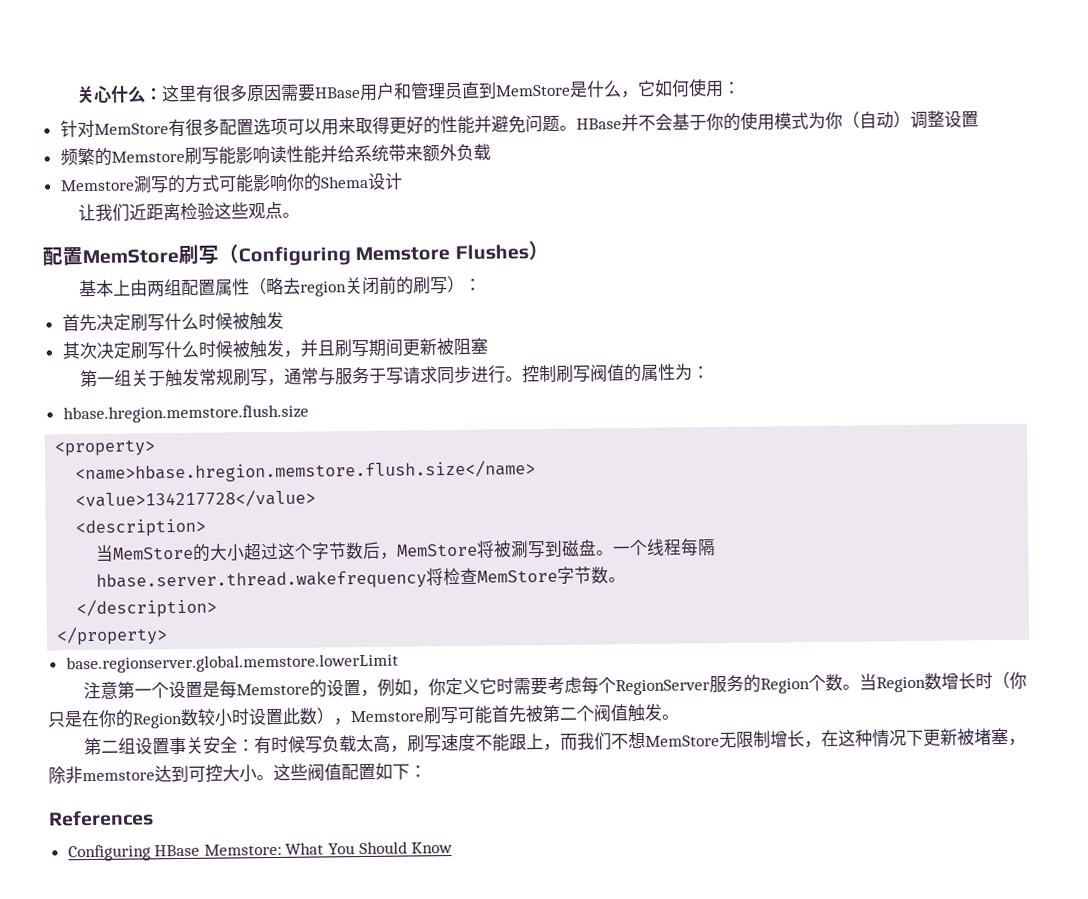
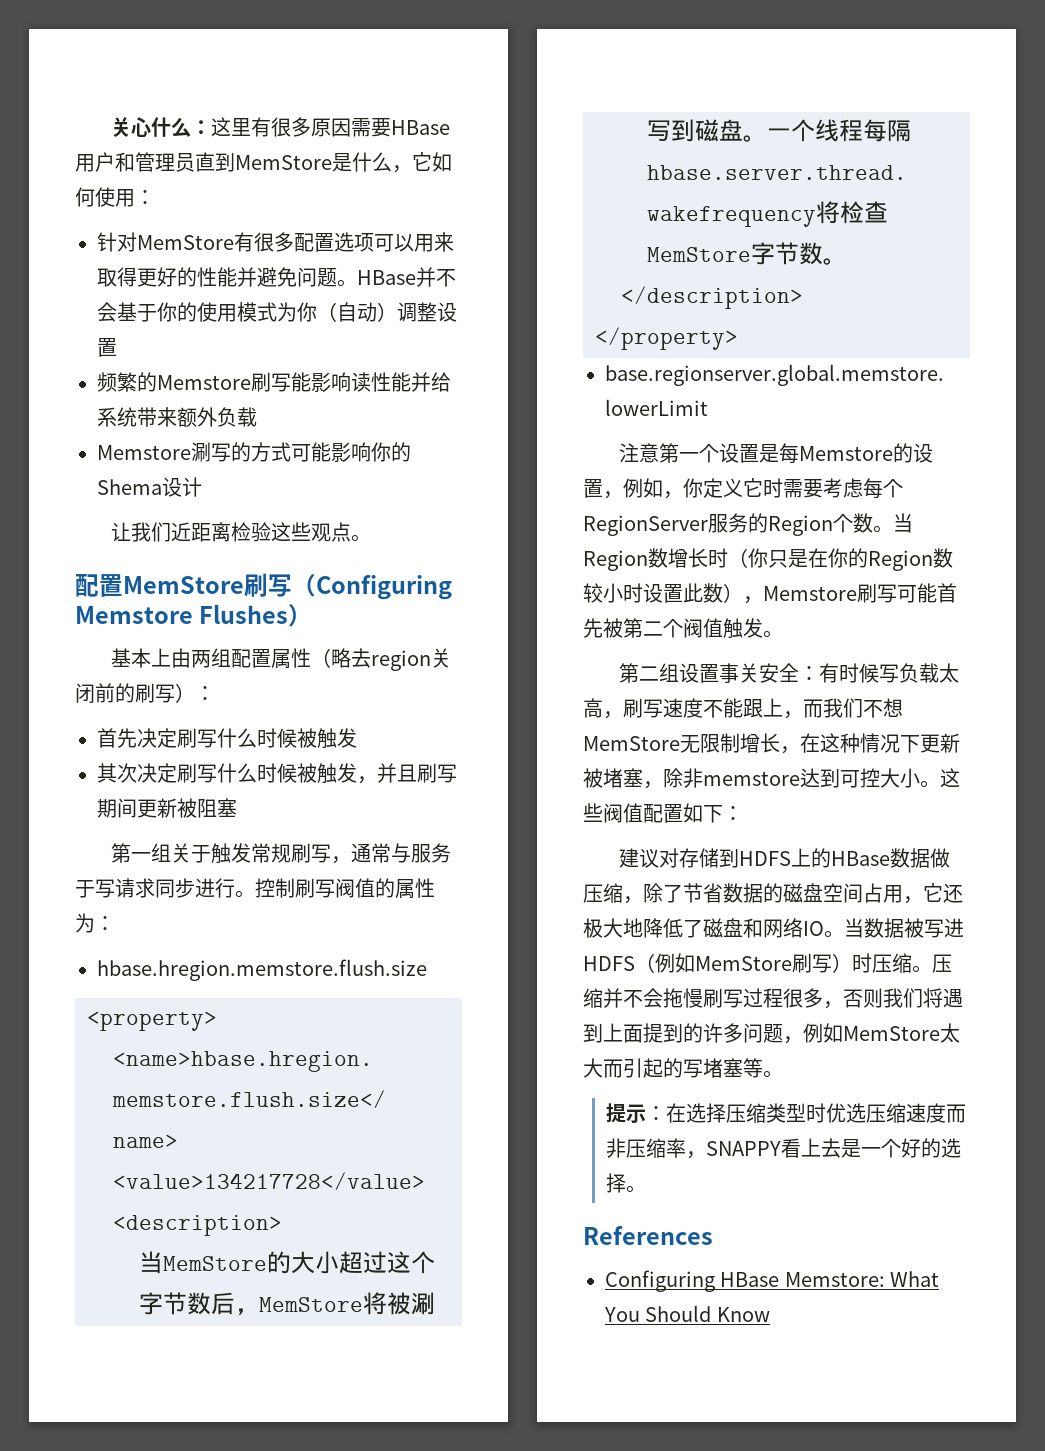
+ 建议对存储到HDFS上的HBase数据做压缩，除了节省数据的磁盘空间占用，它还极大地降低了磁盘和网络IO。当数据被写进HDFS（例如MemStore刷写）时压缩。压缩并不会拖慢刷写过程很多，否则我们将遇到上面提到的许多问题，例如MemStore太大而引起的写堵塞等。
+ 提示：在选择压缩类型时优选压缩速度而非压缩率，SNAPPY看上去是一个好的选择。

